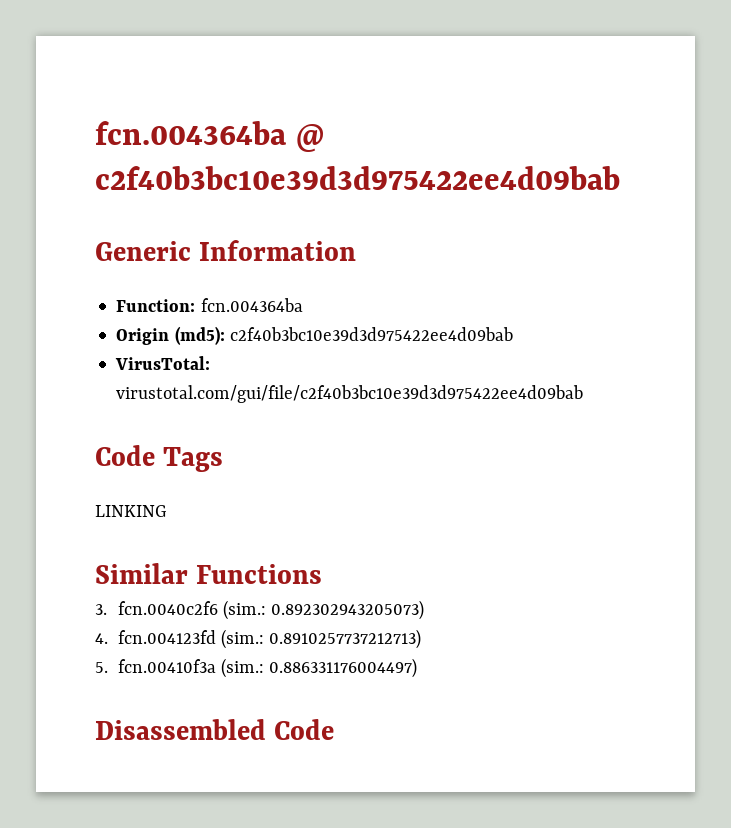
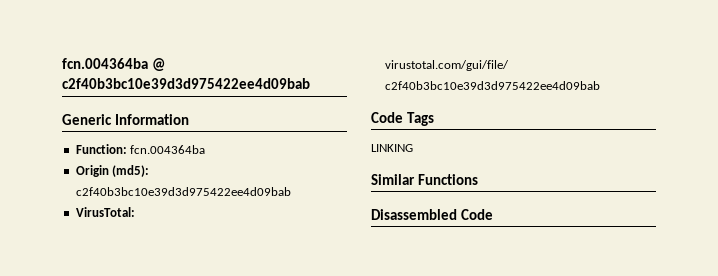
- 3. fcn.0040c2f6 (sim.: 0.892302943205073)
- 4. fcn.004123fd (sim.: 0.8910257737212713)
- 5. fcn.00410f3a (sim.: 0.886331176004497)

